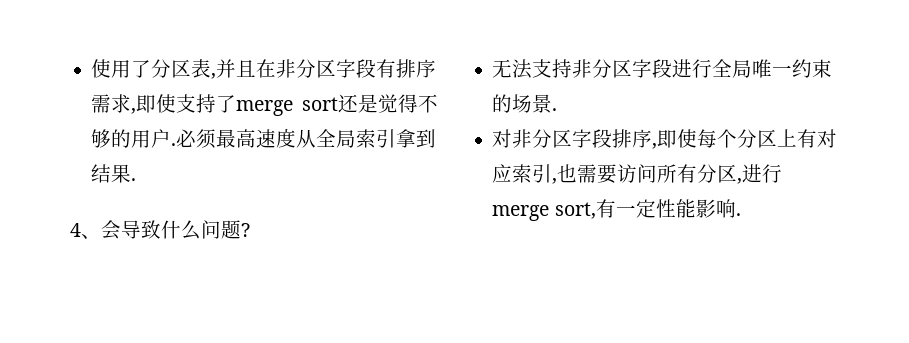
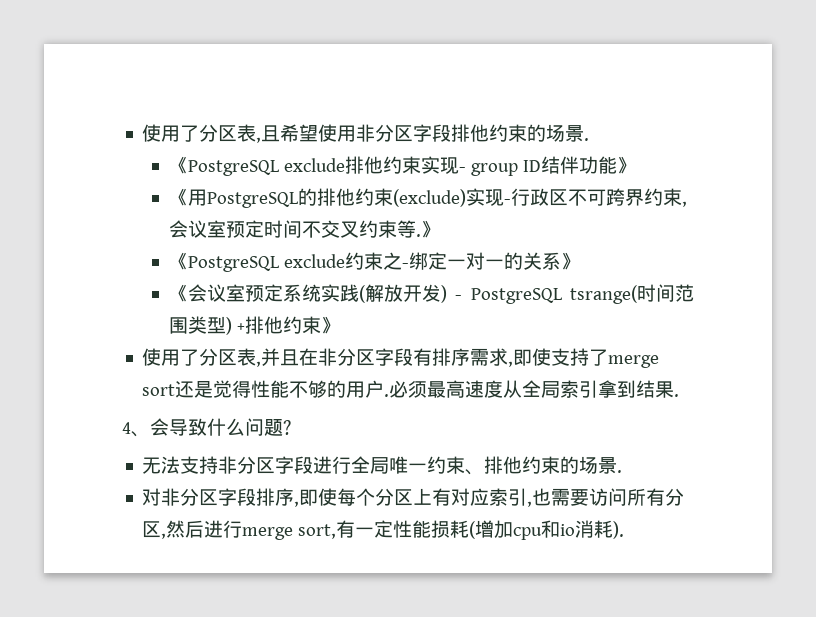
- 使用了分区表,并且在非分区字段有排序需求,即使支持了merge sort还是觉得不够的用户.
+ 使用了分区表,且希望使用非分区字段排他约束的场景.
+ 《PostgreSQL exclude排他约束实现- group ID结伴功能》
+ 《用PostgreSQL的排他约束(exclude)实现-行政区不可跨界约束,会议室预定时间不交叉约束等.》
+ 《PostgreSQL exclude约束之-绑定一对一的关系》
+ 《会议室预定系统实践(解放开发) - PostgreSQL tsrange(时间范围类型) +排他约束》
+ 使用了分区表,并且在非分区字段有排序需求,即使支持了merge sort还是觉得性能不够的用户.
- 无法支持非分区字段进行全局唯一约束的场景.
+ 无法支持非分区字段进行全局唯一约束、排他约束的场景.
- 对非分区字段排序,即使每个分区上有对应索引,也需要访问所有分区,进行merge sort,有一定性能影响.
+ 对非分区字段排序,即使每个分区上有对应索引,也需要访问所有分区,然后进行merge sort,有一定性能损耗(增加cpu和io消耗).

